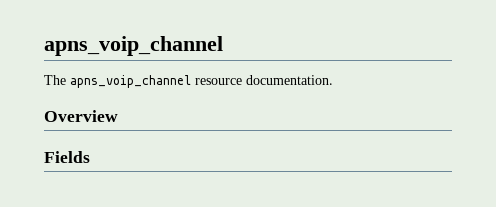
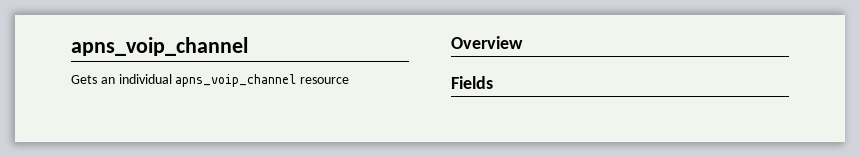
- The apns_voip_channel resource documentation.
+ Gets an individual apns_voip_channel resource

